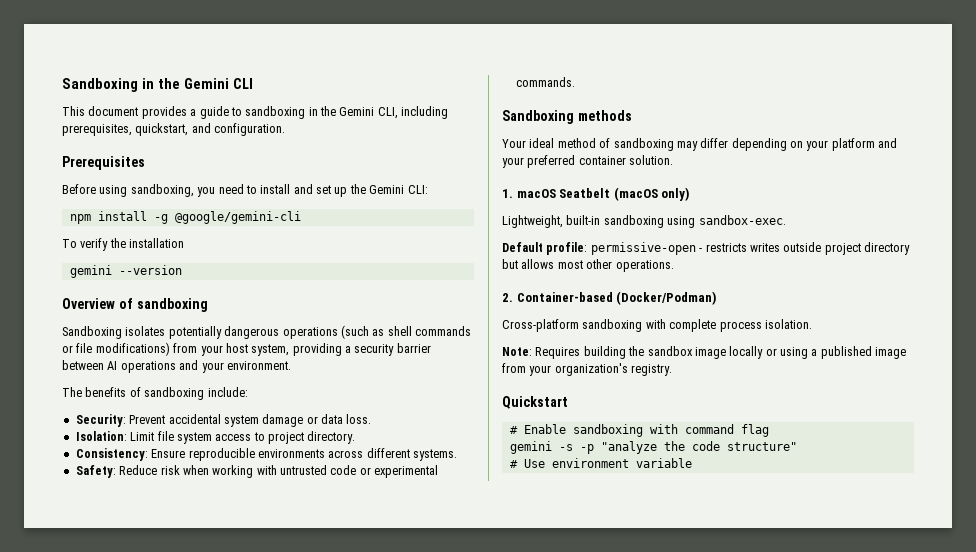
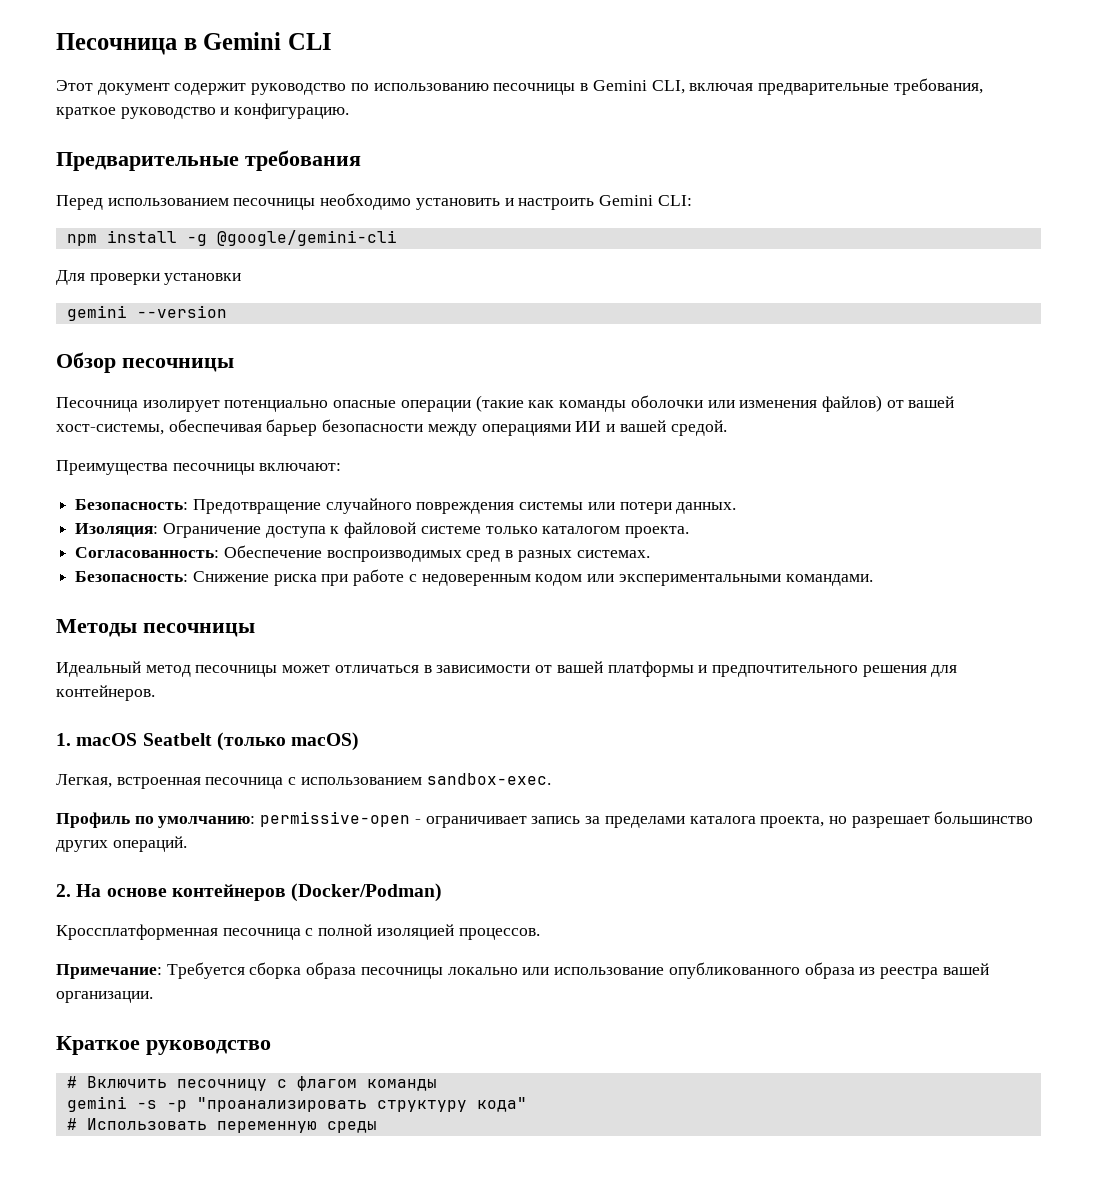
- Sandboxing in the Gemini CLI
+ Песочница в Gemini CLI
- This document provides a guide to sandboxing in the Gemini CLI, including prerequisites, quickstart, and configuration.
- Prerequisites
- Before using sandboxing, you need to install and set up the Gemini CLI:
+ Этот документ содержит руководство по использованию песочницы в Gemini CLI, включая предварительные требования, краткое руководство и конфигурацию.
+ Предварительные требования
+ Перед использованием песочницы необходимо установить и настроить Gemini CLI:
- To verify the installation
+ Для проверки установки
  gemini --version
- Overview of sandboxing
- Sandboxing isolates potentially dangerous operations (such as shell commands or file modifications) from your host system, providing a security barrier between AI operations and your environment.
- The benefits of sandboxing include:
- Security: Prevent accidental system damage or data loss.
- Isolation: Limit file system access to project directory.
- Consistency: Ensure reproducible environments across different systems.
- Safety: Reduce risk when working with untrusted code or experimental commands.
- Sandboxing methods
- Your ideal method of sandboxing may differ depending on your platform and your preferred container solution.
- 1. macOS Seatbelt (macOS only)
- Lightweight, built-in sandboxing using sandbox-exec.
- Default profile: permissive-open - restricts writes outside project directory but allows most other operations.
- 2. Container-based (Docker/Podman)
- Cross-platform sandboxing with complete process isolation.
- Note: Requires building the sandbox image locally or using a published image from your organization's registry.
- Quickstart
- # Enable sandboxing with command flag
- gemini -s -p "analyze the code structure"
- # Use environment variable
+ Обзор песочницы
+ Песочница изолирует потенциально опасные операции (такие как команды оболочки или изменения файлов) от вашей хост-системы, обеспечивая барьер безопасности между операциями ИИ и вашей средой.
+ Преимущества песочницы включают:
+ Безопасность: Предотвращение случайного повреждения системы или потери данных.
+ Изоляция: Ограничение доступа к файловой системе только каталогом проекта.
+ Согласованность: Обеспечение воспроизводимых сред в разных системах.
+ Безопасность: Снижение риска при работе с недоверенным кодом или экспериментальными командами.
+ Методы песочницы
+ Идеальный метод песочницы может отличаться в зависимости от вашей платформы и предпочтительного решения для контейнеров.
+ 1. macOS Seatbelt (только macOS)
+ Легкая, встроенная песочница с использованием sandbox-exec.
+ Профиль по умолчанию: permissive-open - ограничивает запись за пределами каталога проекта, но разрешает большинство других операций.
+ 2. На основе контейнеров (Docker/Podman)
+ Кроссплатформенная песочница с полной изоляцией процессов.
+ Примечание: Требуется сборка образа песочницы локально или использование опубликованного образа из реестра вашей организации.
+ Краткое руководство
+ # Включить песочницу с флагом команды
+ gemini -s -p "проанализировать структуру кода"
+ # Использовать переменную среды

